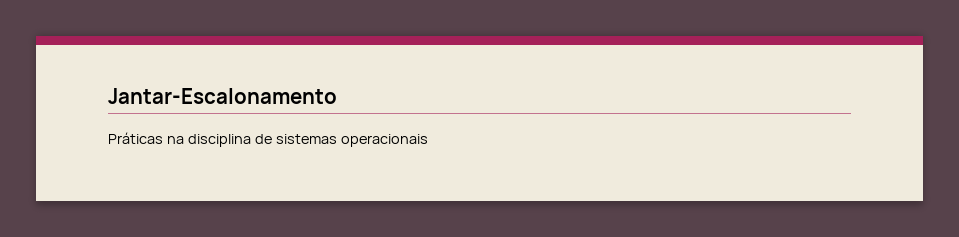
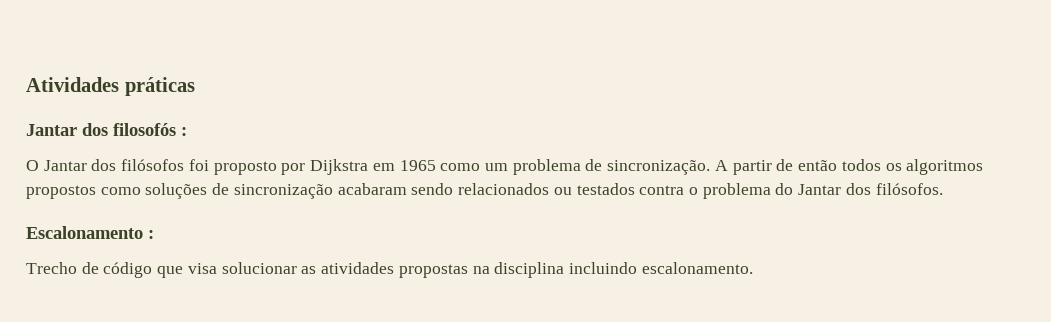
- Jantar-Escalonamento
- Práticas na disciplina de sistemas operacionais
+ Atividades práticas
+ Jantar dos filosofós :
+ O Jantar dos filósofos foi proposto por Dijkstra em 1965 como um problema de sincronização. A partir de então todos os algoritmos propostos como soluções de sincronização acabaram sendo relacionados ou testados contra o problema do Jantar dos filósofos.
+ Escalonamento :
+ Trecho de código que visa solucionar as atividades propostas na disciplina incluindo escalonamento.

